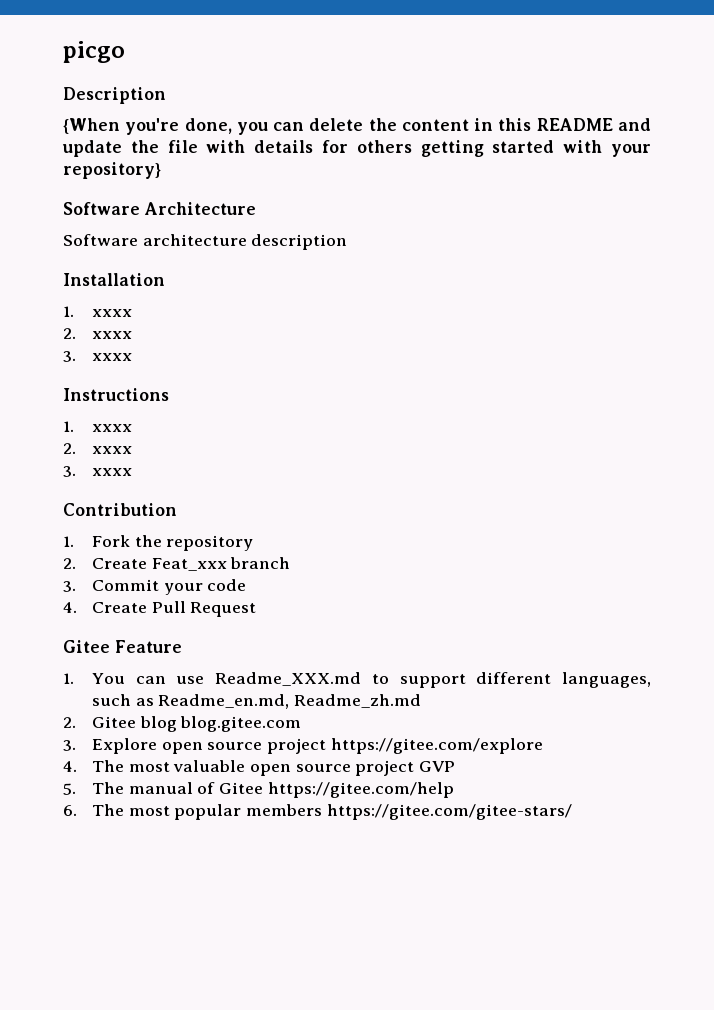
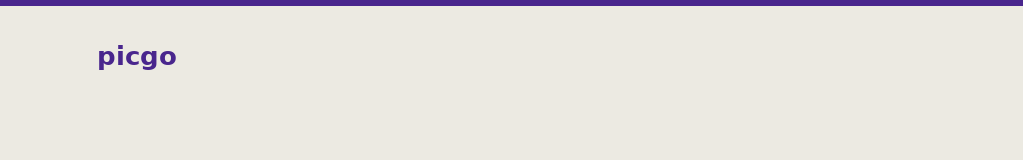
- Description
- {When you're done, you can delete the content in this README and update the file with details for others getting started with your repository}
- Software Architecture
- Software architecture description
- Installation
- 1. xxxx
- 2. xxxx
- 3. xxxx
- Instructions
- 1. xxxx
- 2. xxxx
- 3. xxxx
- Contribution
- 1. Fork the repository
- 2. Create Feat_xxx branch
- 3. Commit your code
- 4. Create Pull Request
- Gitee Feature
- 1. You can use Readme_XXX.md to support different languages, such as Readme_en.md, Readme_zh.md
- 2. Gitee blog blog.gitee.com
- 3. Explore open source project https://gitee.com/explore
- 4. The most valuable open source project GVP
- 5. The manual of Gitee https://gitee.com/help
- 6. The most popular members https://gitee.com/gitee-stars/

